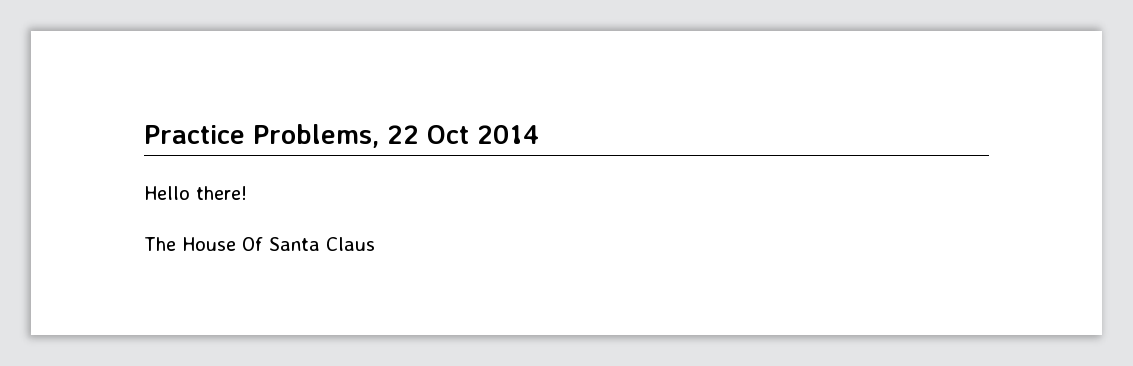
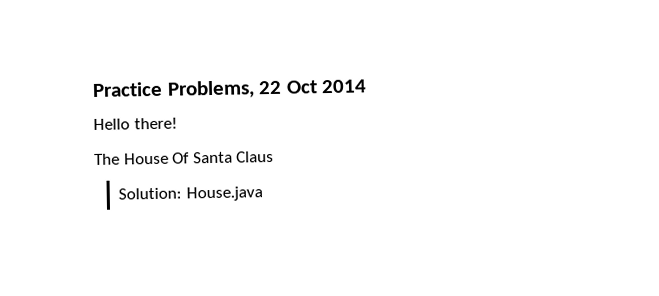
+ Solution: House.java

